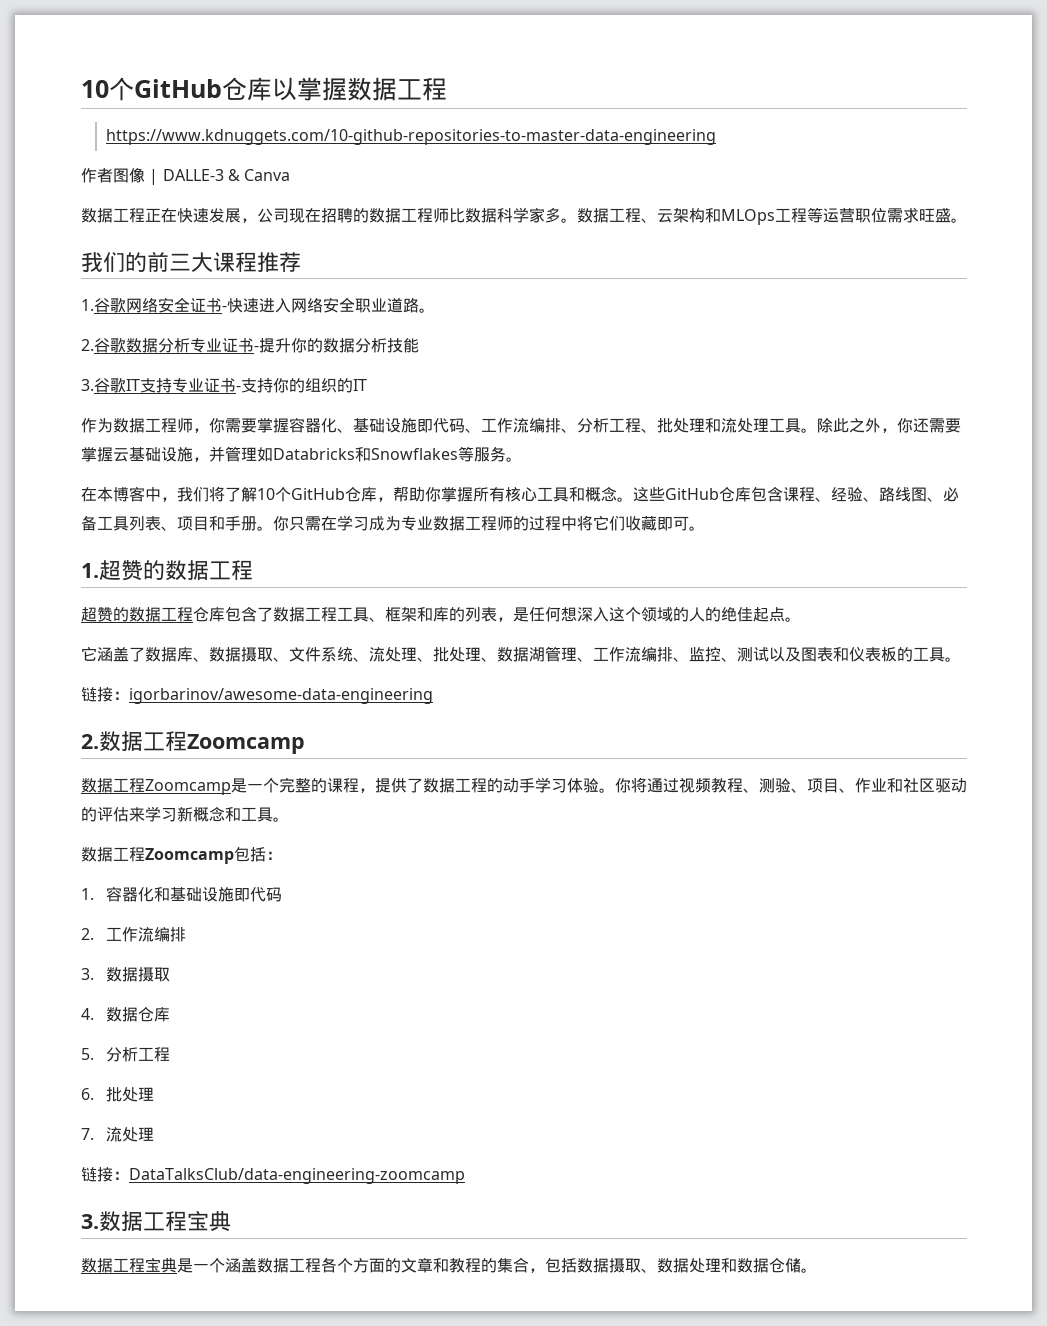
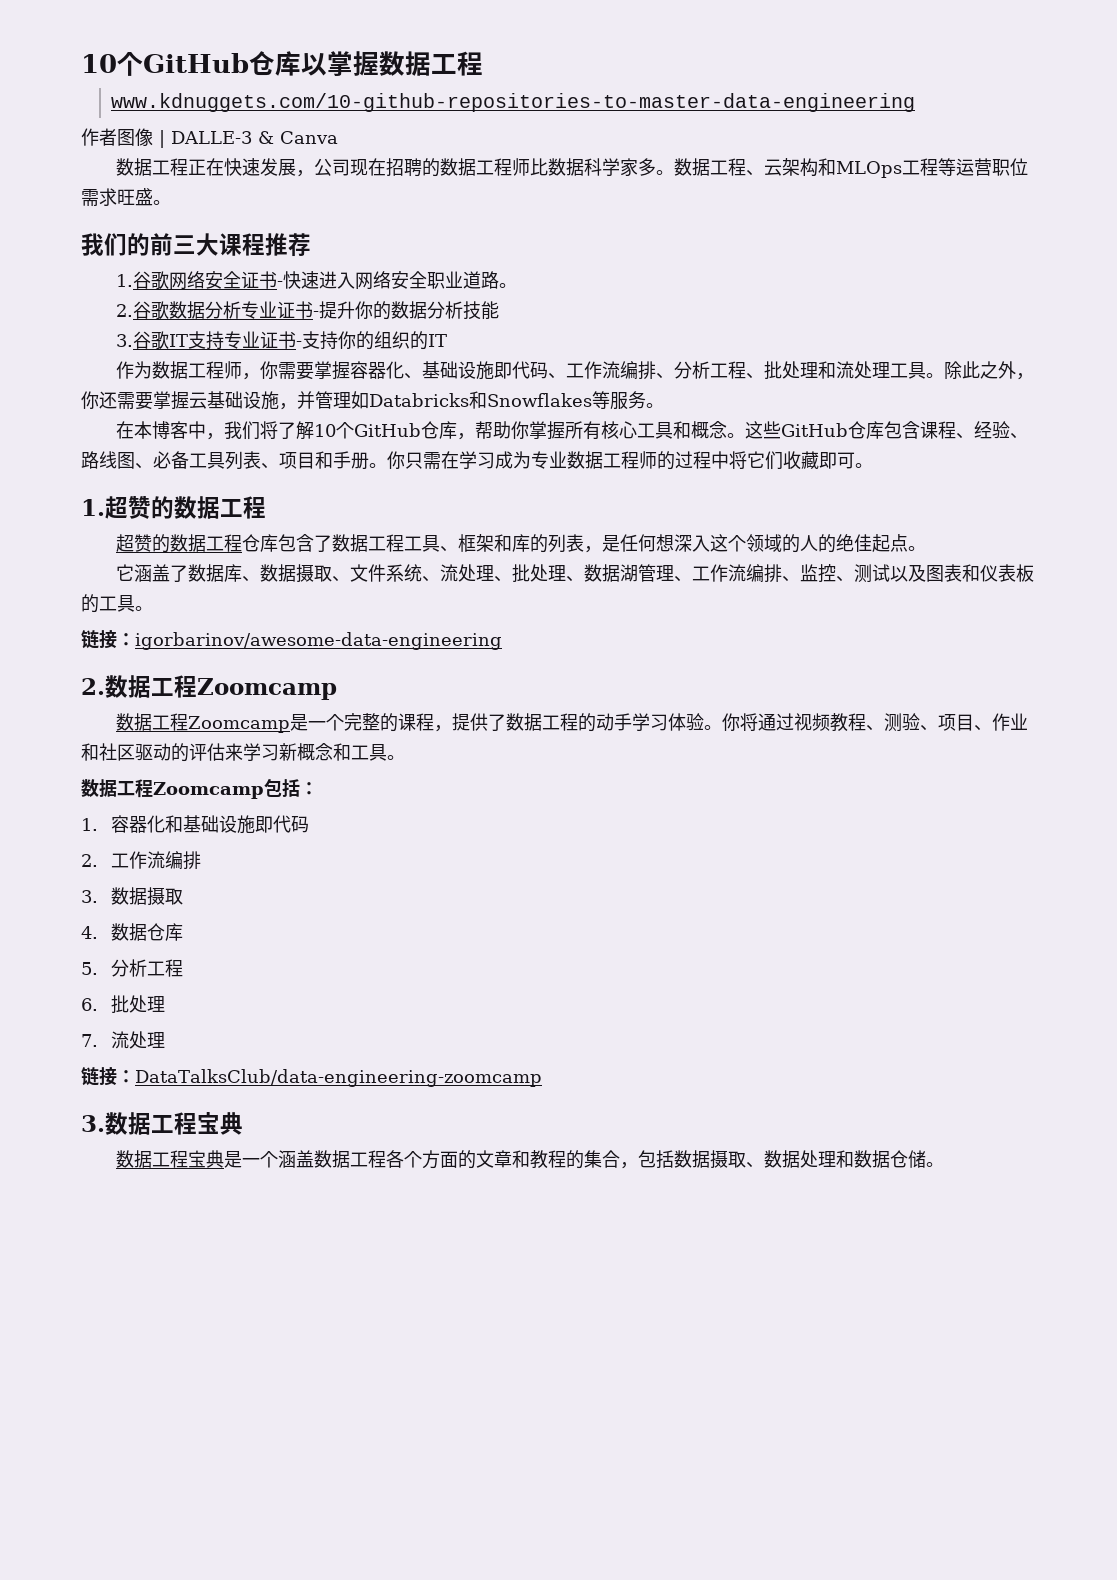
- https://www.kdnuggets.com/10-github-repositories-to-master-data-engineering
+ www.kdnuggets.com/10-github-repositories-to-master-data-engineering

